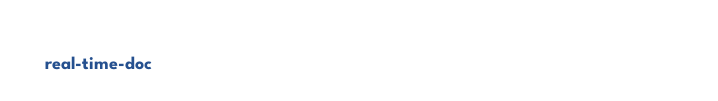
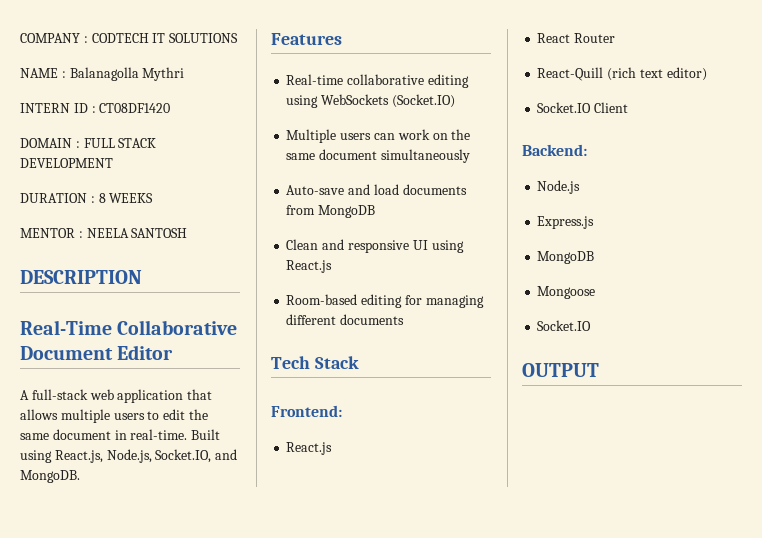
- real-time-doc
+ COMPANY : CODTECH IT SOLUTIONS
+ NAME : Balanagolla Mythri
+ INTERN ID : CT08DF1420
+ DOMAIN : FULL STACK DEVELOPMENT
+ DURATION : 8 WEEKS
+ MENTOR : NEELA SANTOSH
+ DESCRIPTION
+ Real-Time Collaborative Document Editor
+ A full-stack web application that allows multiple users to edit the same document in real-time. Built using React.js, Node.js, Socket.IO, and MongoDB.
+ Features
+ Real-time collaborative editing using WebSockets (Socket.IO)
+ Multiple users can work on the same document simultaneously
+ Auto-save and load documents from MongoDB
+ Clean and responsive UI using React.js
+ Room-based editing for managing different documents
+ Tech Stack
+ Frontend:
+ React.js
+ React Router
+ React-Quill (rich text editor)
+ Socket.IO Client
+ Backend:
+ Node.js
+ Express.js
+ MongoDB
+ Mongoose
+ Socket.IO
+ OUTPUT

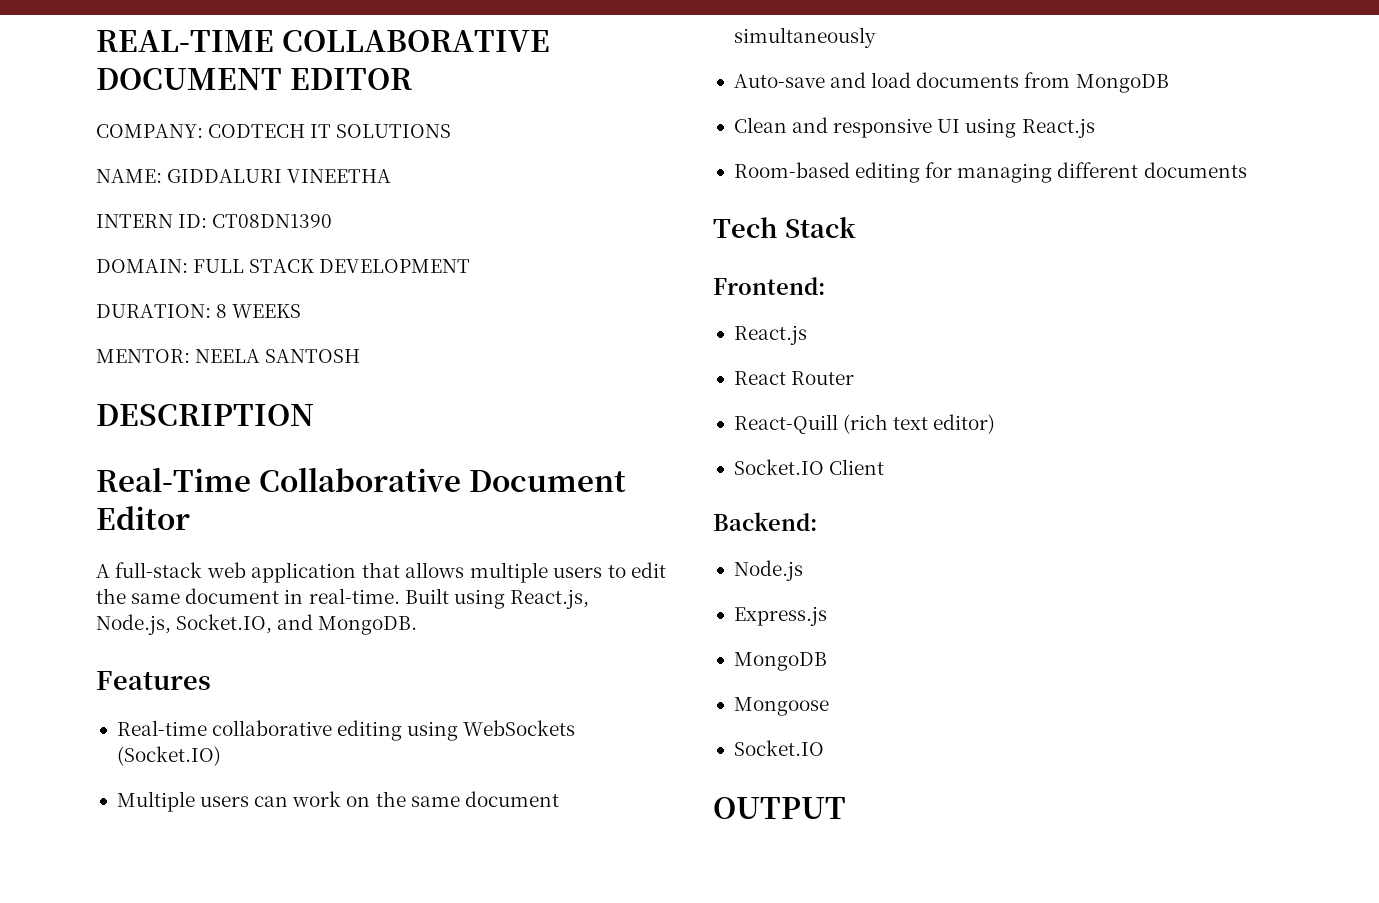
- COMPANY : CODTECH IT SOLUTIONS
- NAME : Balanagolla Mythri
- INTERN ID : CT08DF1420
- DOMAIN : FULL STACK DEVELOPMENT
+ REAL-TIME COLLABORATIVE DOCUMENT EDITOR
+ COMPANY: CODTECH IT SOLUTIONS
+ NAME: GIDDALURI VINEETHA
+ INTERN ID: CT08DN1390
+ DOMAIN: FULL STACK DEVELOPMENT
- DURATION : 8 WEEKS
+ DURATION: 8 WEEKS
- MENTOR : NEELA SANTOSH
+ MENTOR: NEELA SANTOSH

